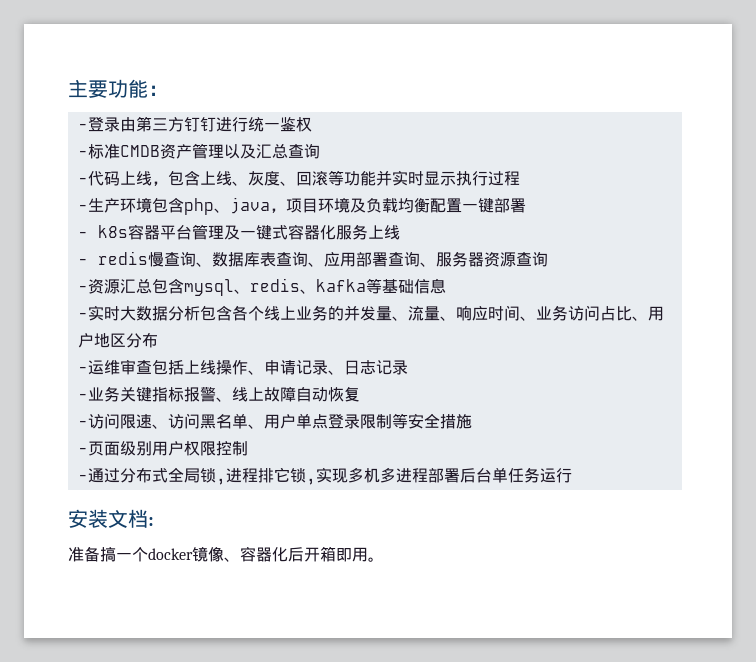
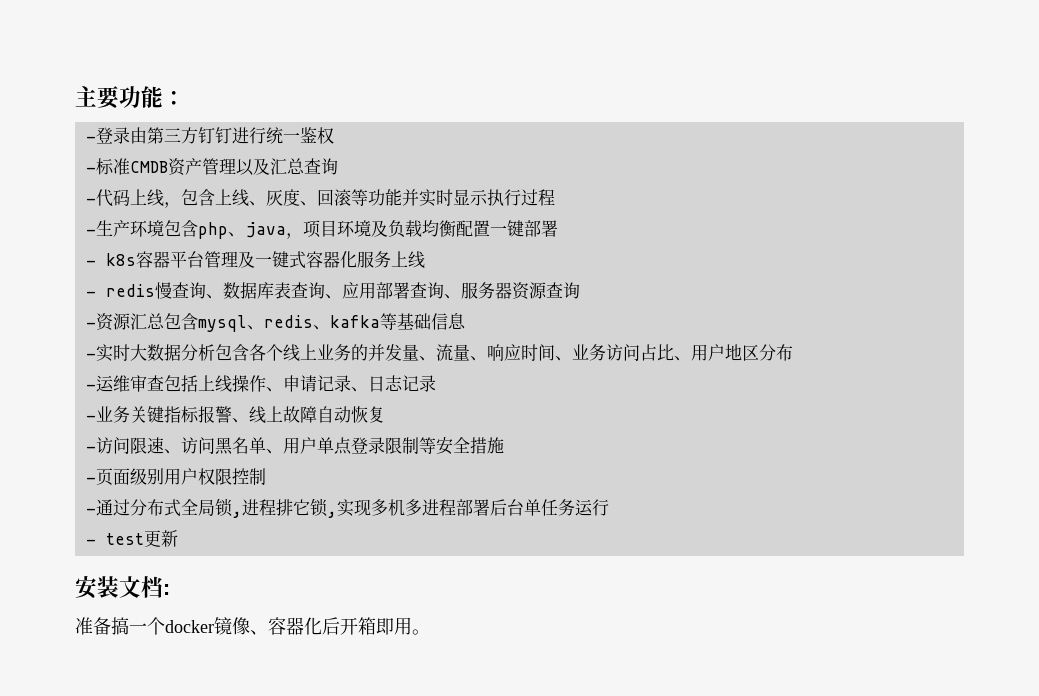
+ - test更新

